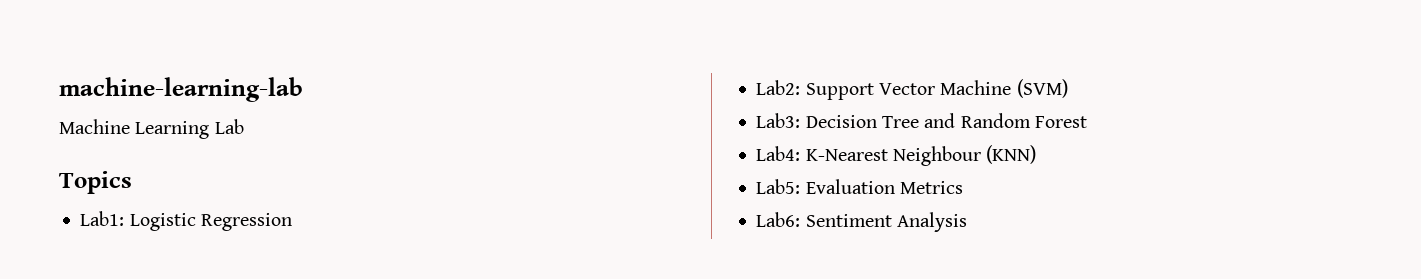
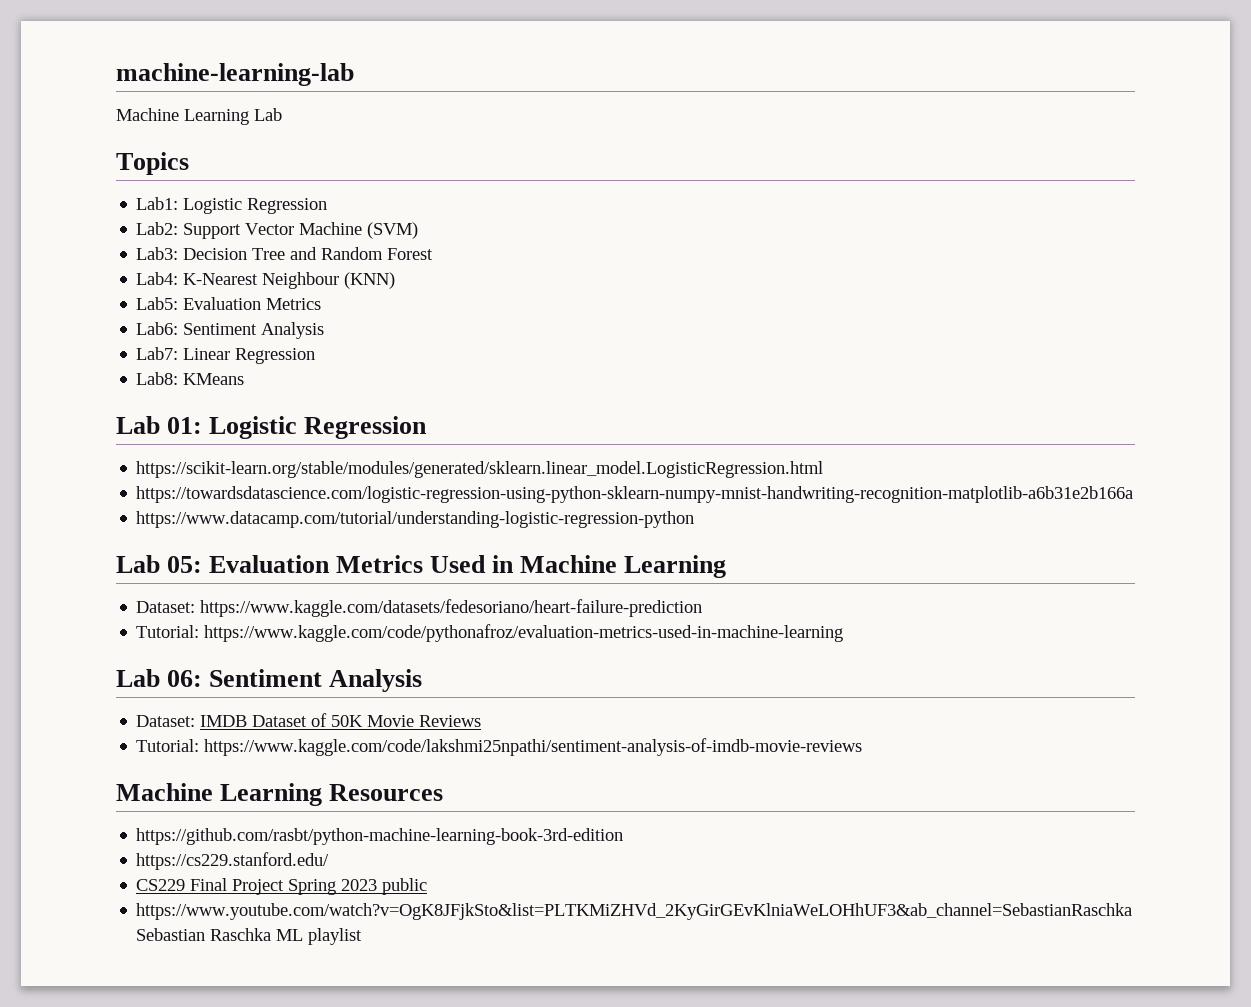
+ Lab7: Linear Regression
+ Lab8: KMeans
+ Lab 01: Logistic Regression
+ https://scikit-learn.org/stable/modules/generated/sklearn.linear_model.LogisticRegression.html
+ https://towardsdatascience.com/logistic-regression-using-python-sklearn-numpy-mnist-handwriting-recognition-matplotlib-a6b31e2b166a
+ https://www.datacamp.com/tutorial/understanding-logistic-regression-python
+ Lab 05: Evaluation Metrics Used in Machine Learning
+ Dataset: https://www.kaggle.com/datasets/fedesoriano/heart-failure-prediction
+ Tutorial: https://www.kaggle.com/code/pythonafroz/evaluation-metrics-used-in-machine-learning
+ Lab 06: Sentiment Analysis
+ Dataset: IMDB Dataset of 50K Movie Reviews
+ Tutorial: https://www.kaggle.com/code/lakshmi25npathi/sentiment-analysis-of-imdb-movie-reviews
+ Machine Learning Resources
+ https://github.com/rasbt/python-machine-learning-book-3rd-edition
+ https://cs229.stanford.edu/
+ CS229 Final Project Spring 2023 public
+ https://www.youtube.com/watch?v=OgK8JFjkSto&list=PLTKMiZHVd_2KyGirGEvKlniaWeLOHhUF3&ab_channel=SebastianRaschka Sebastian Raschka ML playlist

